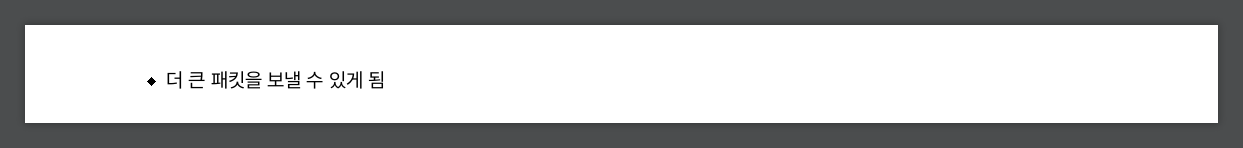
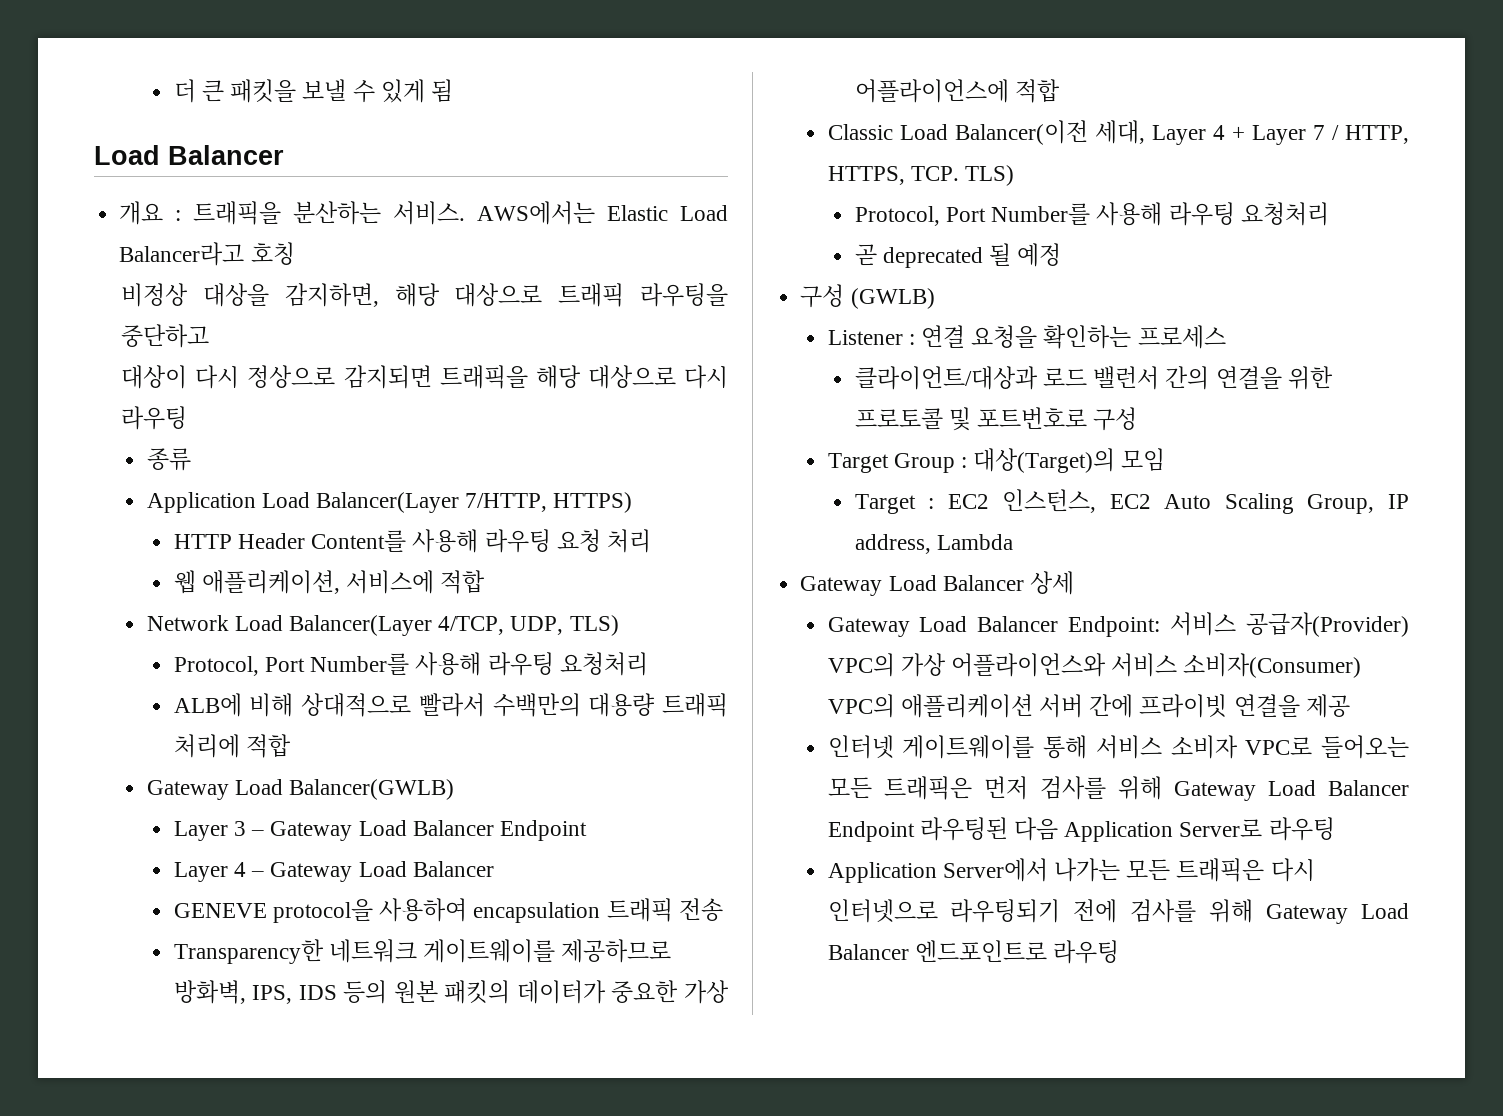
  더 큰 패킷을 보낼 수 있게 됨
+ Load Balancer
+ 개요 : 트래픽을 분산하는 서비스. AWS에서는 Elastic Load Balancer라고 호칭
+ 비정상 대상을 감지하면, 해당 대상으로 트래픽 라우팅을 중단하고
+ 대상이 다시 정상으로 감지되면 트래픽을 해당 대상으로 다시 라우팅
+ 종류
+ Application Load Balancer(Layer 7/HTTP, HTTPS)
+ HTTP Header Content를 사용해 라우팅 요청 처리
+ 웹 애플리케이션, 서비스에 적합
+ Network Load Balancer(Layer 4/TCP, UDP, TLS)
+ Protocol, Port Number를 사용해 라우팅 요청처리
+ ALB에 비해 상대적으로 빨라서 수백만의 대용량 트래픽 처리에 적합
+ Gateway Load Balancer(GWLB)
+ Layer 3 – Gateway Load Balancer Endpoint
+ Layer 4 – Gateway Load Balancer
+ GENEVE protocol을 사용하여 encapsulation 트래픽 전송
+ Transparency한 네트워크 게이트웨이를 제공하므로 방화벽, IPS, IDS 등의 원본 패킷의 데이터가 중요한 가상 어플라이언스에 적합
+ Classic Load Balancer(이전 세대, Layer 4 + Layer 7 / HTTP, HTTPS, TCP. TLS)
+ Protocol, Port Number를 사용해 라우팅 요청처리
+ 곧 deprecated 될 예정
+ 구성 (GWLB)
+ Listener : 연결 요청을 확인하는 프로세스
+ 클라이언트/대상과 로드 밸런서 간의 연결을 위한 프로토콜 및 포트번호로 구성
+ Target Group : 대상(Target)의 모임
+ Target : EC2 인스턴스, EC2 Auto Scaling Group, IP address, Lambda
+ Gateway Load Balancer 상세
+ Gateway Load Balancer Endpoint: 서비스 공급자(Provider) VPC의 가상 어플라이언스와 서비스 소비자(Consumer) VPC의 애플리케이션 서버 간에 프라이빗 연결을 제공
+ 인터넷 게이트웨이를 통해 서비스 소비자 VPC로 들어오는 모든 트래픽은 먼저 검사를 위해 Gateway Load Balancer Endpoint 라우팅된 다음 Application Server로 라우팅
+ Application Server에서 나가는 모든 트래픽은 다시 인터넷으로 라우팅되기 전에 검사를 위해 Gateway Load Balancer 엔드포인트로 라우팅

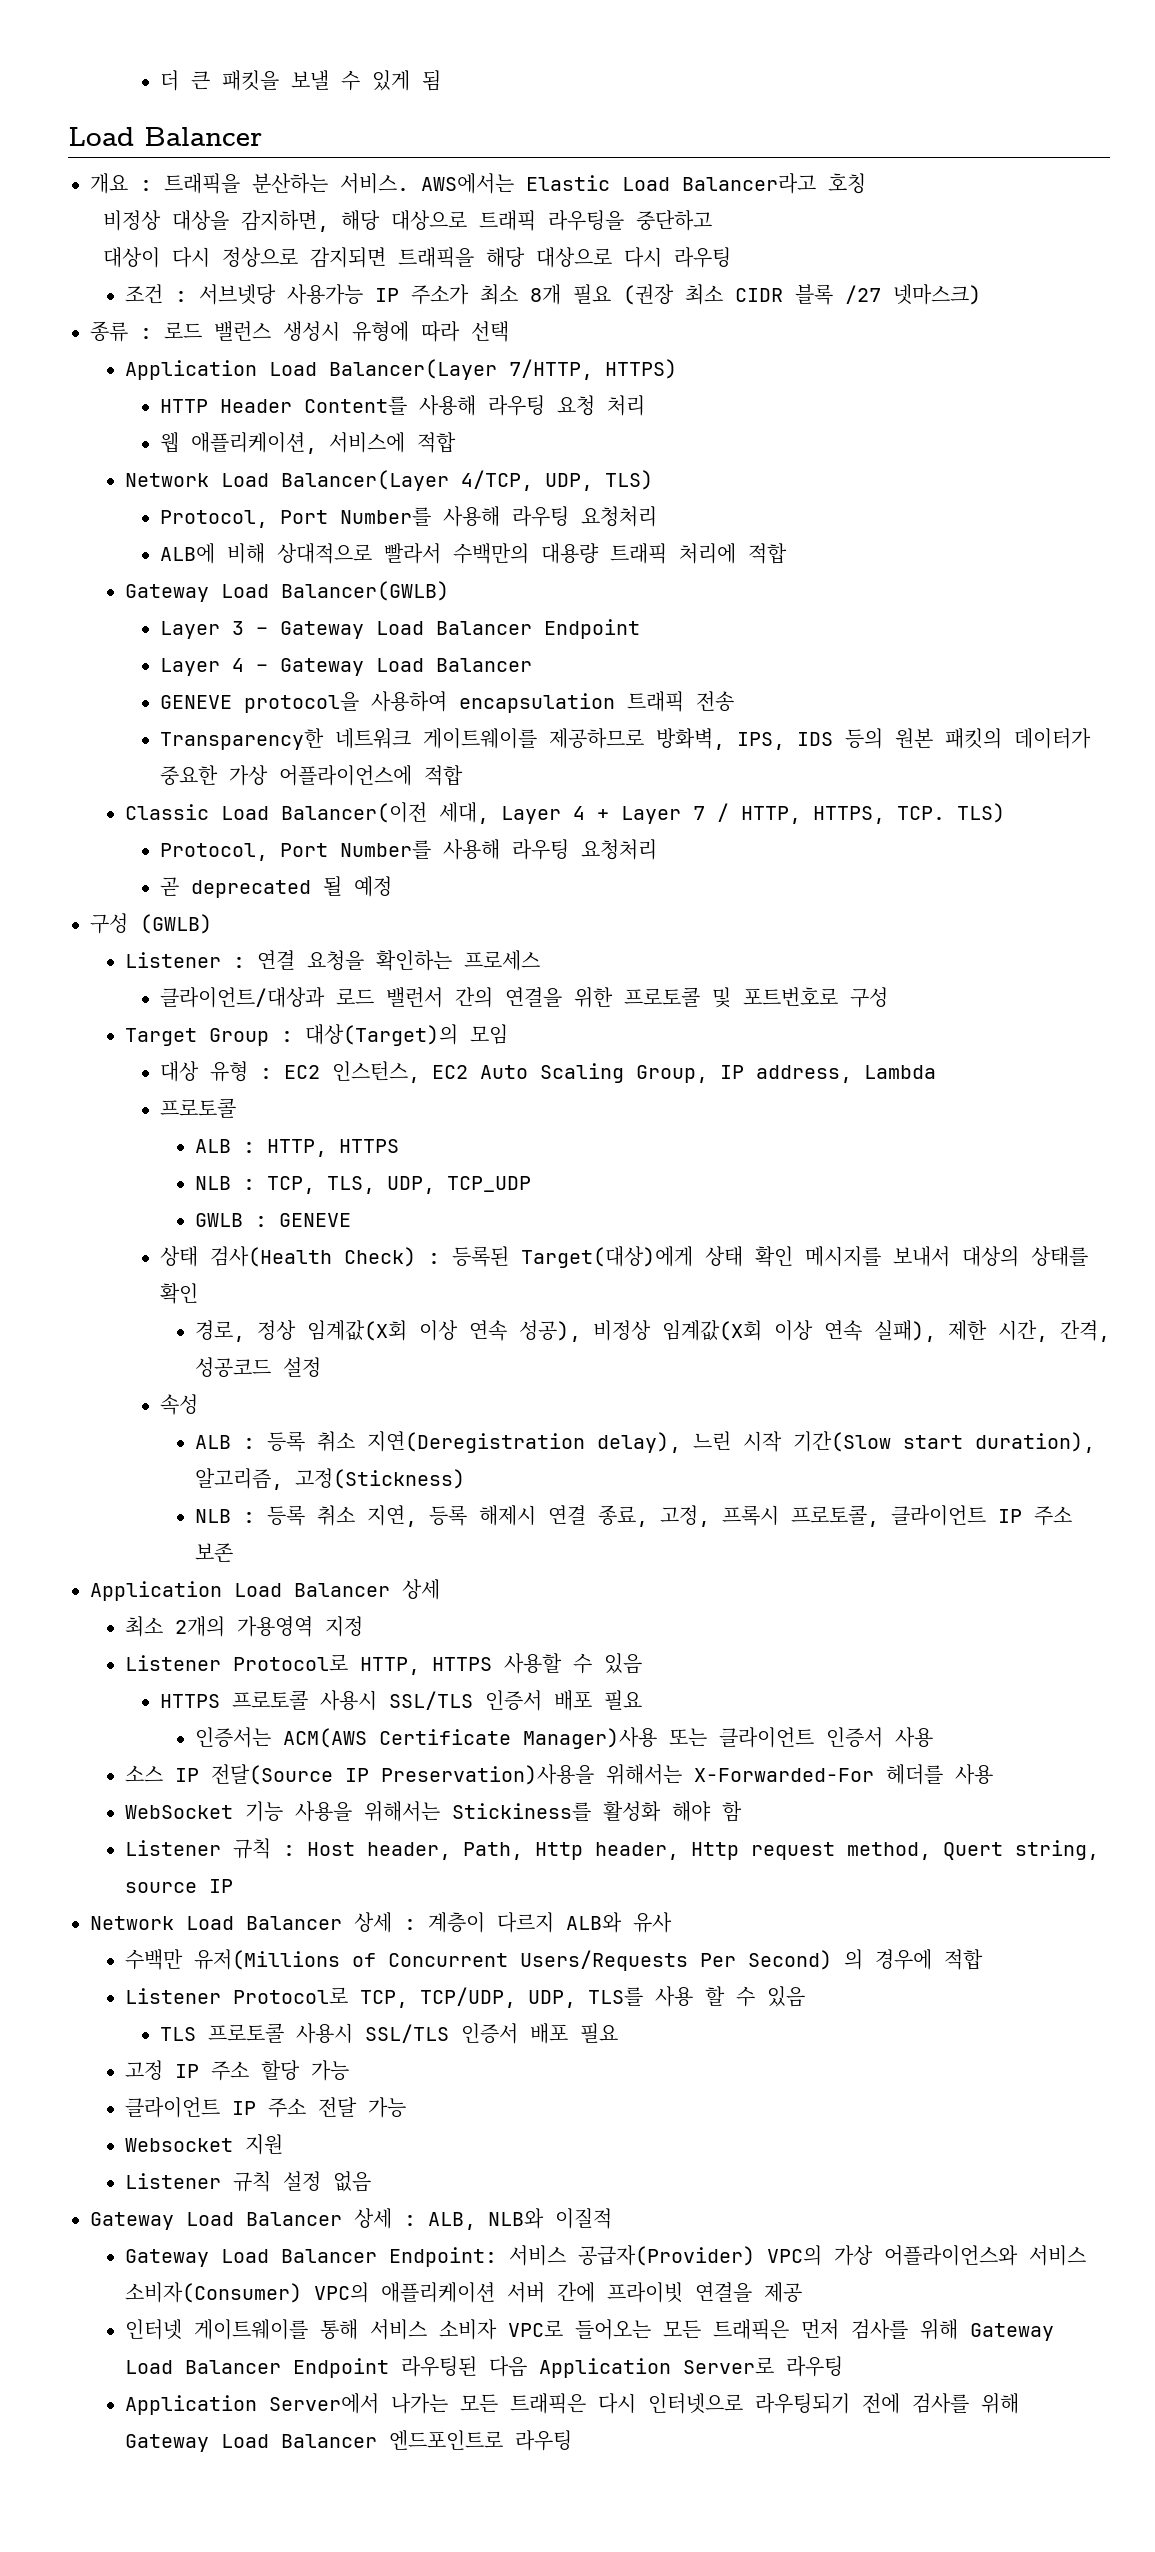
- 종류
+ 조건 : 서브넷당 사용가능 IP 주소가 최소 8개 필요 (권장 최소 CIDR 블록 /27 넷마스크)
+ 종류 : 로드 밸런스 생성시 유형에 따라 선택
- Target : EC2 인스턴스, EC2 Auto Scaling Group, IP address, Lambda
+ 대상 유형 : EC2 인스턴스, EC2 Auto Scaling Group, IP address, Lambda
+ 프로토콜
+ ALB : HTTP, HTTPS
+ NLB : TCP, TLS, UDP, TCP_UDP
+ GWLB : GENEVE
+ 상태 검사(Health Check) : 등록된 Target(대상)에게 상태 확인 메시지를 보내서 대상의 상태를 확인
+ 경로, 정상 임계값(X회 이상 연속 성공), 비정상 임계값(X회 이상 연속 실패), 제한 시간, 간격, 성공코드 설정
+ 속성
+ ALB : 등록 취소 지연(Deregistration delay), 느린 시작 기간(Slow start duration), 알고리즘, 고정(Stickness)
+ NLB : 등록 취소 지연, 등록 해제시 연결 종료, 고정, 프록시 프로토콜, 클라이언트 IP 주소 보존
+ Application Load Balancer 상세
+ 최소 2개의 가용영역 지정
+ Listener Protocol로 HTTP, HTTPS 사용할 수 있음
+ HTTPS 프로토콜 사용시 SSL/TLS 인증서 배포 필요
+ 인증서는 ACM(AWS Certificate Manager)사용 또는 클라이언트 인증서 사용
+ 소스 IP 전달(Source IP Preservation)사용을 위해서는 X-Forwarded-For 헤더를 사용
+ WebSocket 기능 사용을 위해서는 Stickiness를 활성화 해야 함
+ Listener 규칙 : Host header, Path, Http header, Http request method, Quert string, source IP
+ Network Load Balancer 상세 : 계층이 다르지 ALB와 유사
+ 수백만 유저(Millions of Concurrent Users/Requests Per Second) 의 경우에 적합
+ Listener Protocol로 TCP, TCP/UDP, UDP, TLS를 사용 할 수 있음
+ TLS 프로토콜 사용시 SSL/TLS 인증서 배포 필요
+ 고정 IP 주소 할당 가능
+ 클라이언트 IP 주소 전달 가능
+ Websocket 지원
+ Listener 규칙 설정 없음
- Gateway Load Balancer 상세
+ Gateway Load Balancer 상세 : ALB, NLB와 이질적

